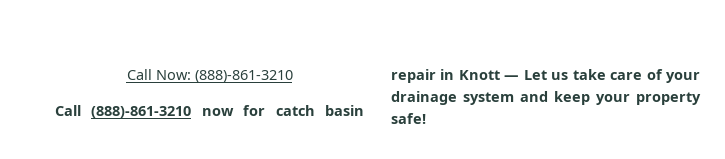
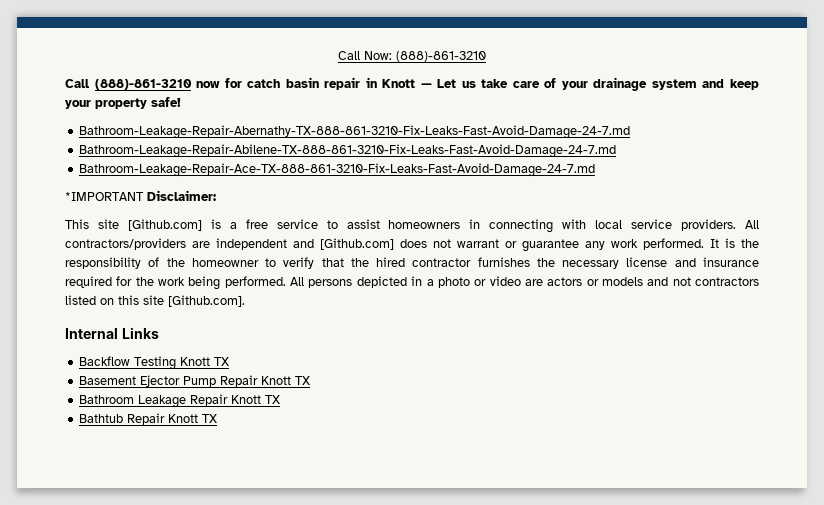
+ Bathroom-Leakage-Repair-Abernathy-TX-888-861-3210-Fix-Leaks-Fast-Avoid-Damage-24-7.md
+ Bathroom-Leakage-Repair-Abilene-TX-888-861-3210-Fix-Leaks-Fast-Avoid-Damage-24-7.md
+ Bathroom-Leakage-Repair-Ace-TX-888-861-3210-Fix-Leaks-Fast-Avoid-Damage-24-7.md
+ *IMPORTANT Disclaimer:
+ This site [Github.com] is a free service to assist homeowners in connecting with local service providers. All contractors/providers are independent and [Github.com] does not warrant or guarantee any work performed. It is the responsibility of the homeowner to verify that the hired contractor furnishes the necessary license and insurance required for the work being performed. All persons depicted in a photo or video are actors or models and not contractors listed on this site [Github.com].
+ Internal Links
+ Backflow Testing Knott TX
+ Basement Ejector Pump Repair Knott TX
+ Bathroom Leakage Repair Knott TX
+ Bathtub Repair Knott TX

